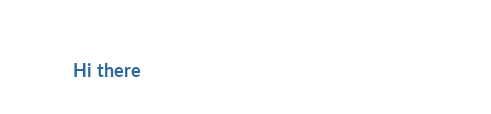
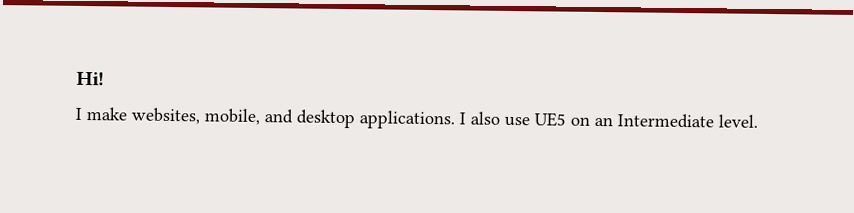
- Hi there
+ Hi!
+ I make websites, mobile, and desktop applications. I also use UE5 on an Intermediate level.

